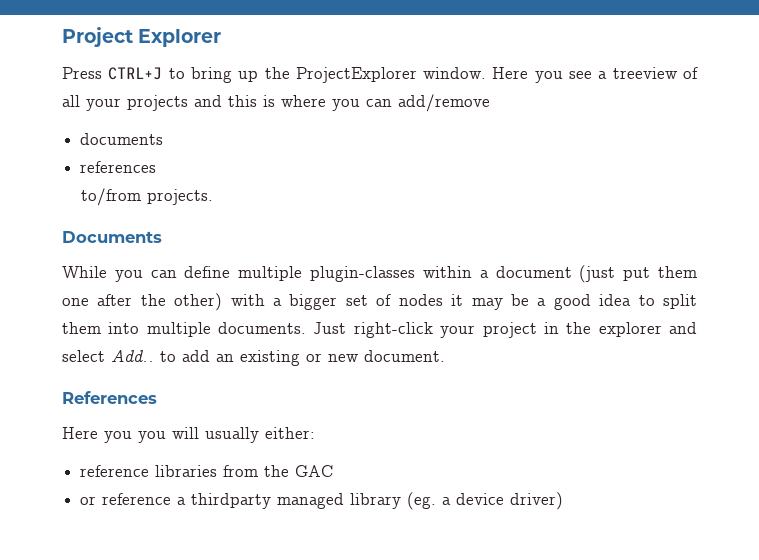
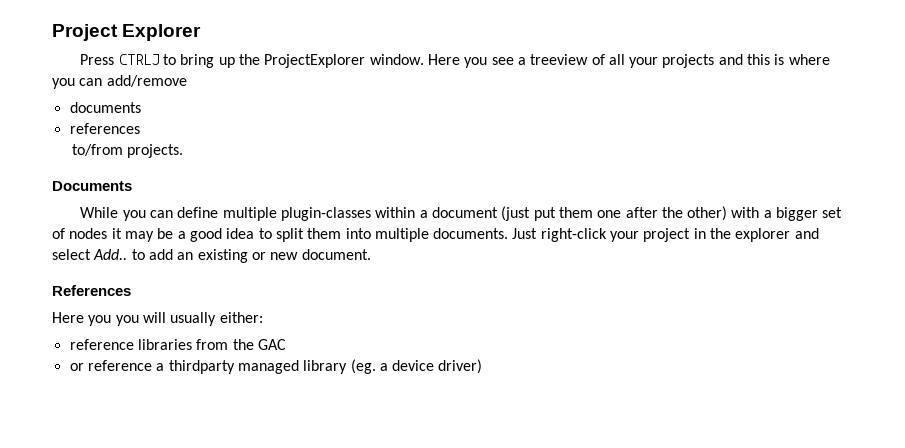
- Press CTRL+J to bring up the ProjectExplorer window.
+ Press CTRLJ to bring up the ProjectExplorer window.

